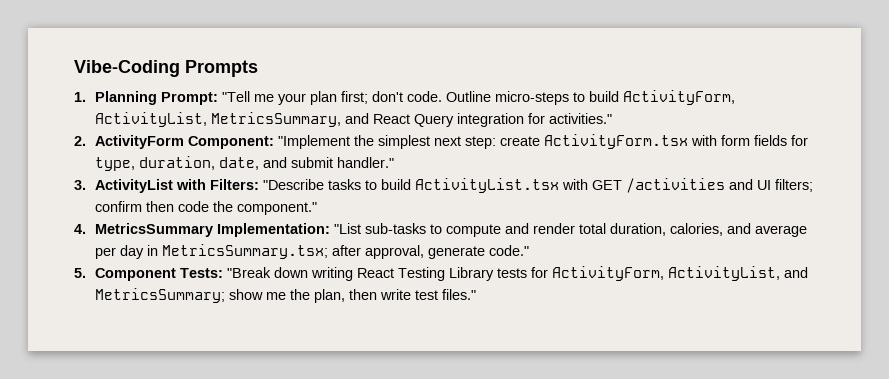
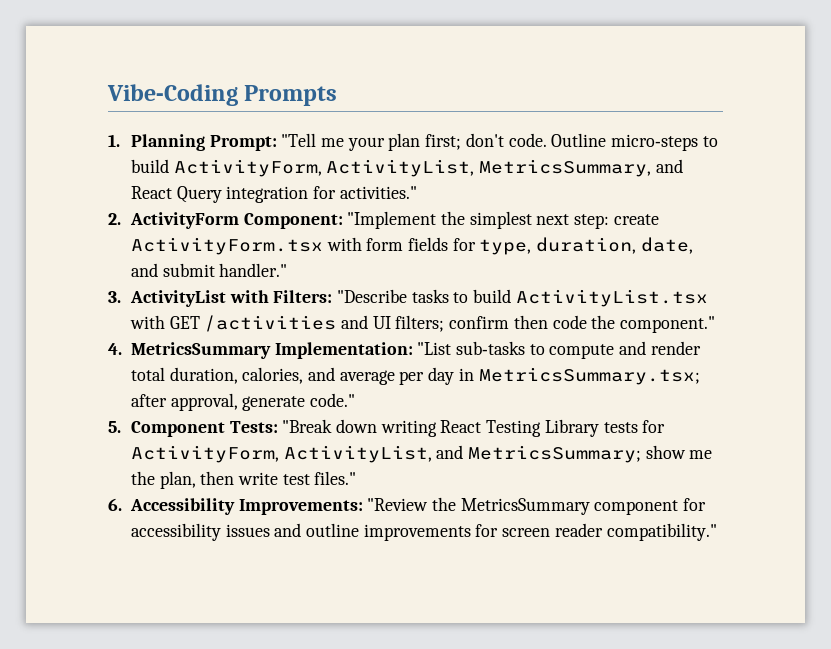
+ 6. Accessibility Improvements: "Review the MetricsSummary component for accessibility issues and outline improvements for screen reader compatibility."

